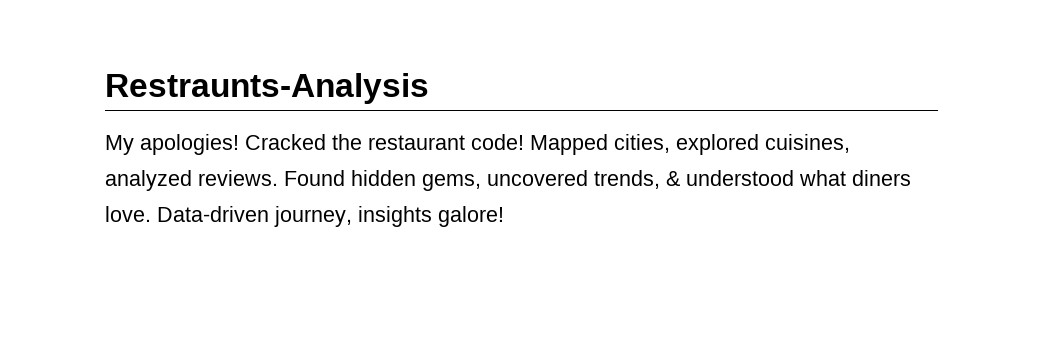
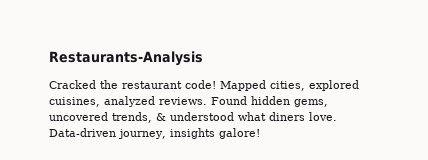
- Restraunts-Analysis
- My apologies! Cracked the restaurant code!
+ Restaurants-Analysis
+ Cracked the restaurant code!

